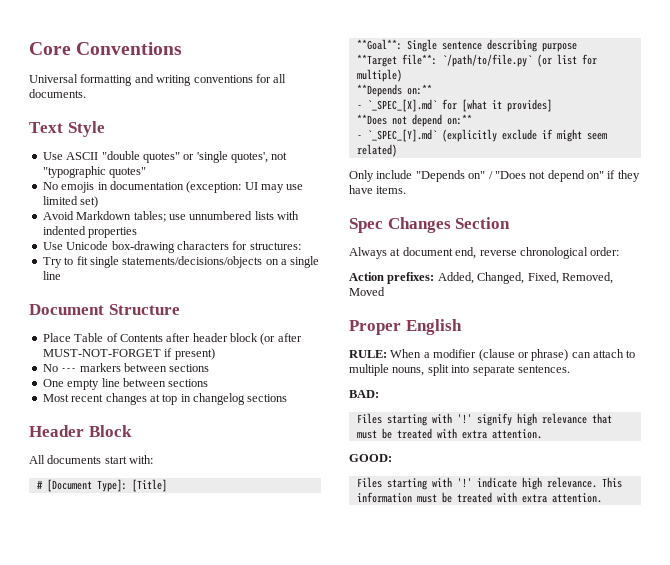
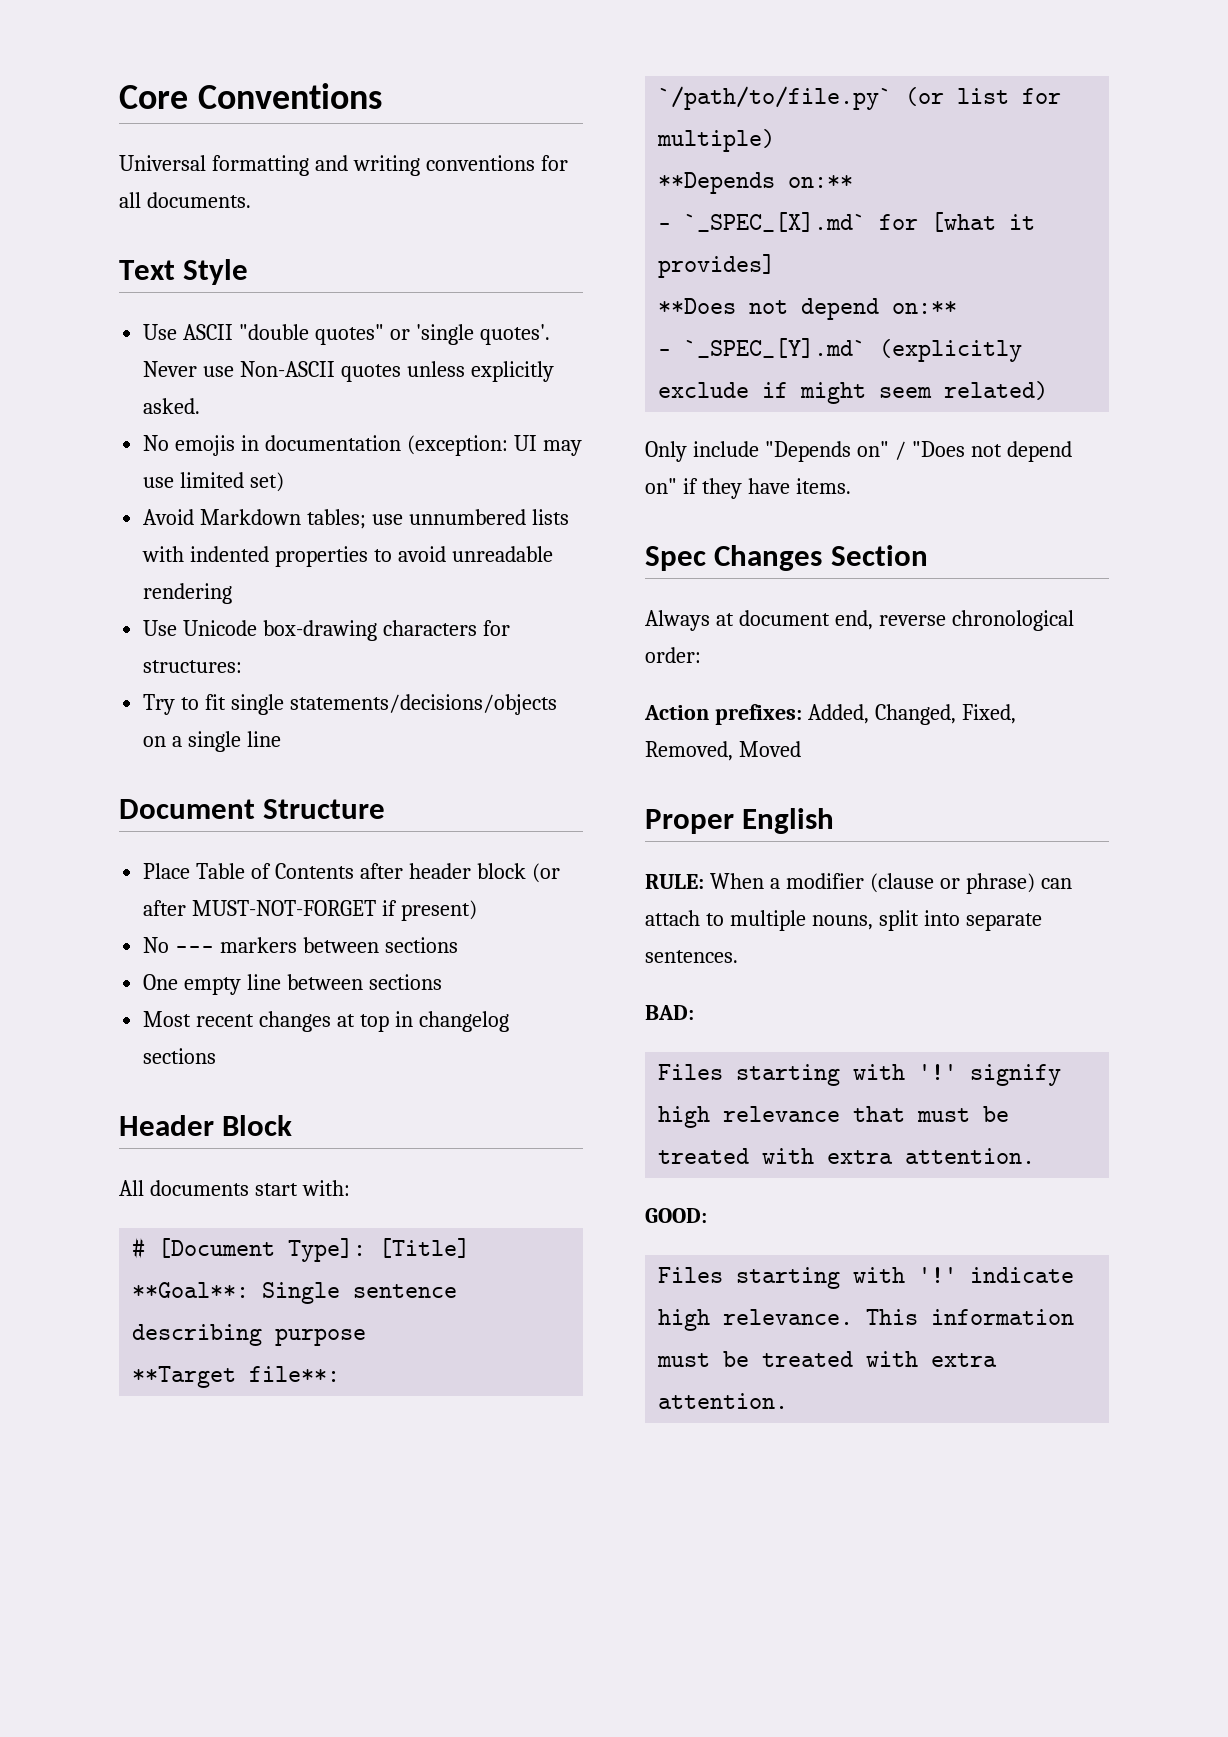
- Use ASCII "double quotes" or 'single quotes', not "typographic quotes"
+ Use ASCII "double quotes" or 'single quotes'. Never use Non-ASCII quotes unless explicitly asked.
- Avoid Markdown tables; use unnumbered lists with indented properties
+ Avoid Markdown tables; use unnumbered lists with indented properties to avoid unreadable rendering

